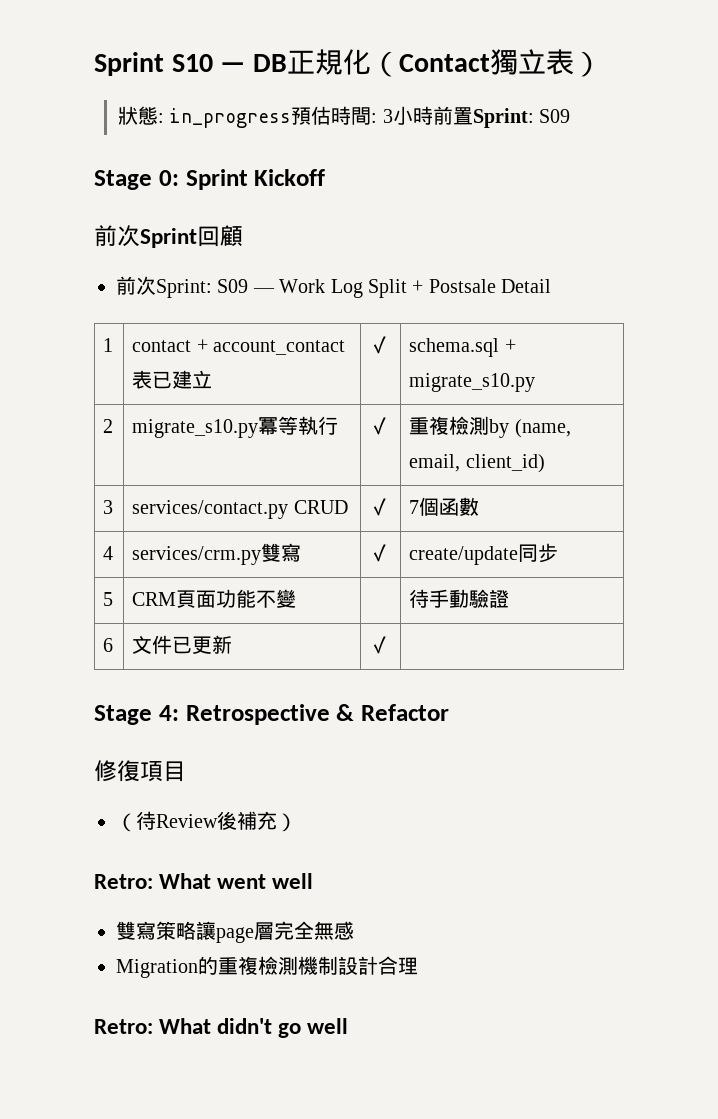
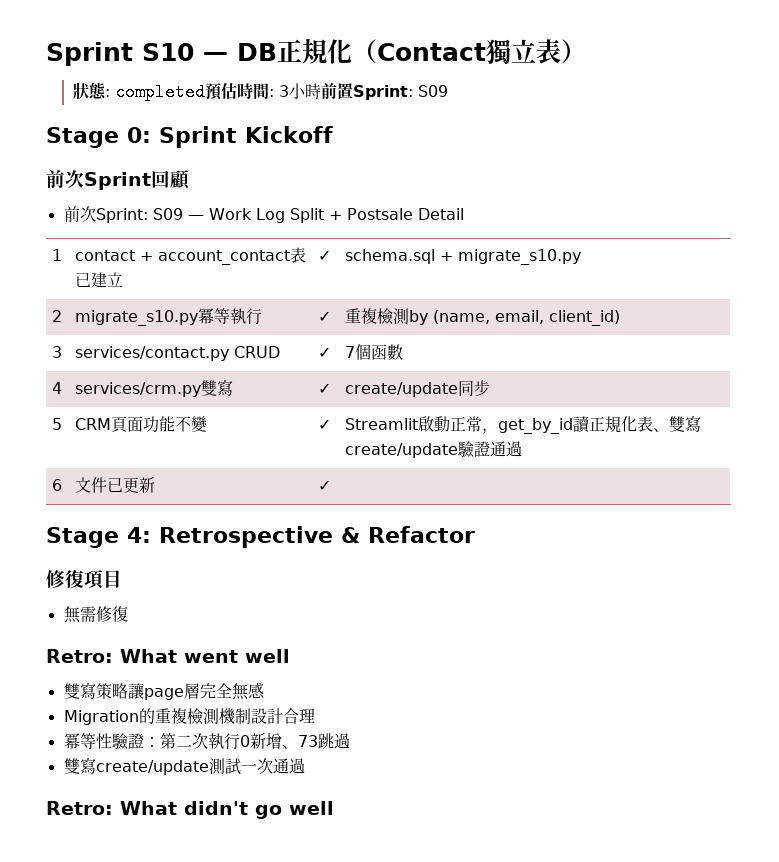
- 狀態: in_progress預估時間: 3小時前置Sprint: S09
+ 狀態: completed預估時間: 3小時前置Sprint: S09
- 5 | CRM頁面功能不變 | | 待手動驗證
+ 5 | CRM頁面功能不變 | ✓ | Streamlit啟動正常，get_by_id讀正規化表、雙寫create/update驗證通過
- （待Review後補充）
+ 無需修復
+ 冪等性驗證：第二次執行0新增、73跳過
+ 雙寫create/update測試一次通過

